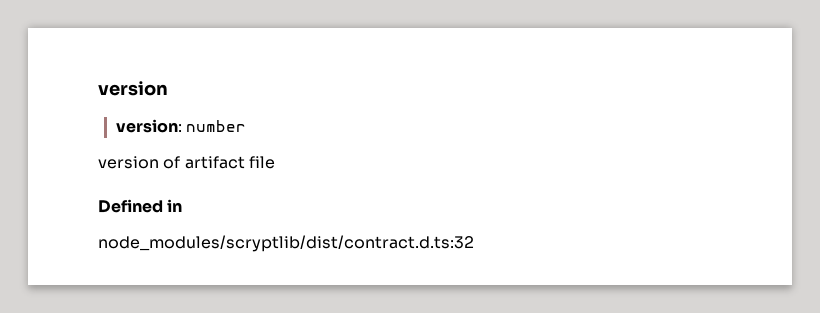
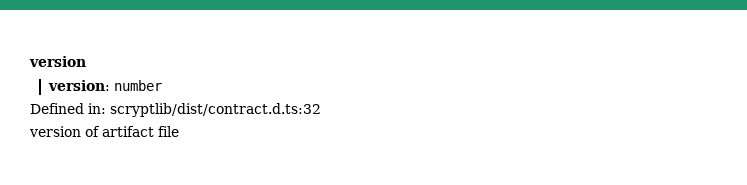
+ Defined in: scryptlib/dist/contract.d.ts:32
- Defined in
- node_modules/scryptlib/dist/contract.d.ts:32

